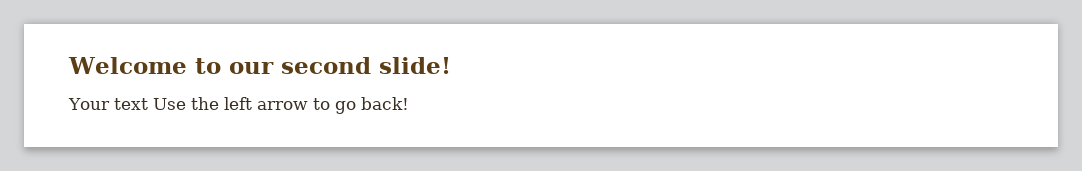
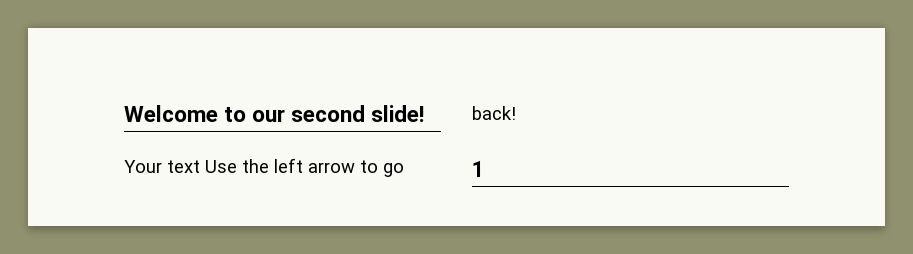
+ 1

